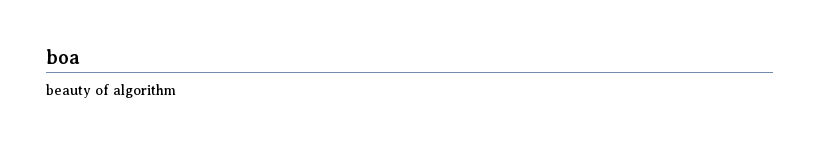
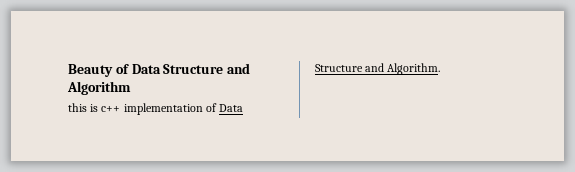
- boa
- beauty of algorithm
+ Beauty of Data Structure and Algorithm
+ this is c++ implementation of Data Structure and Algorithm.

